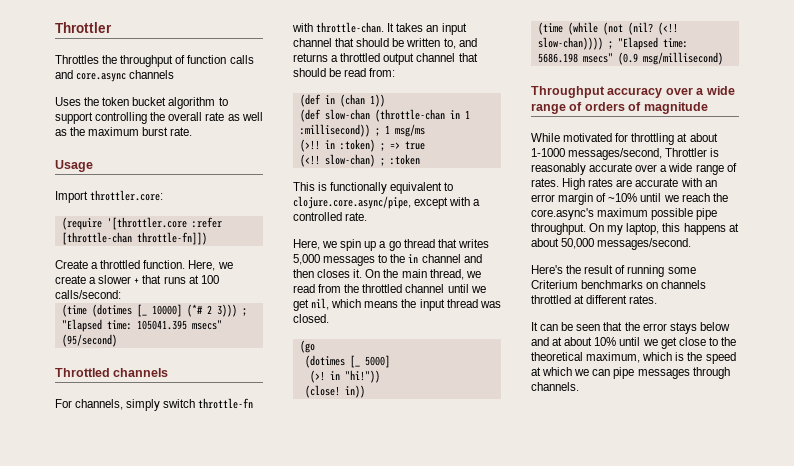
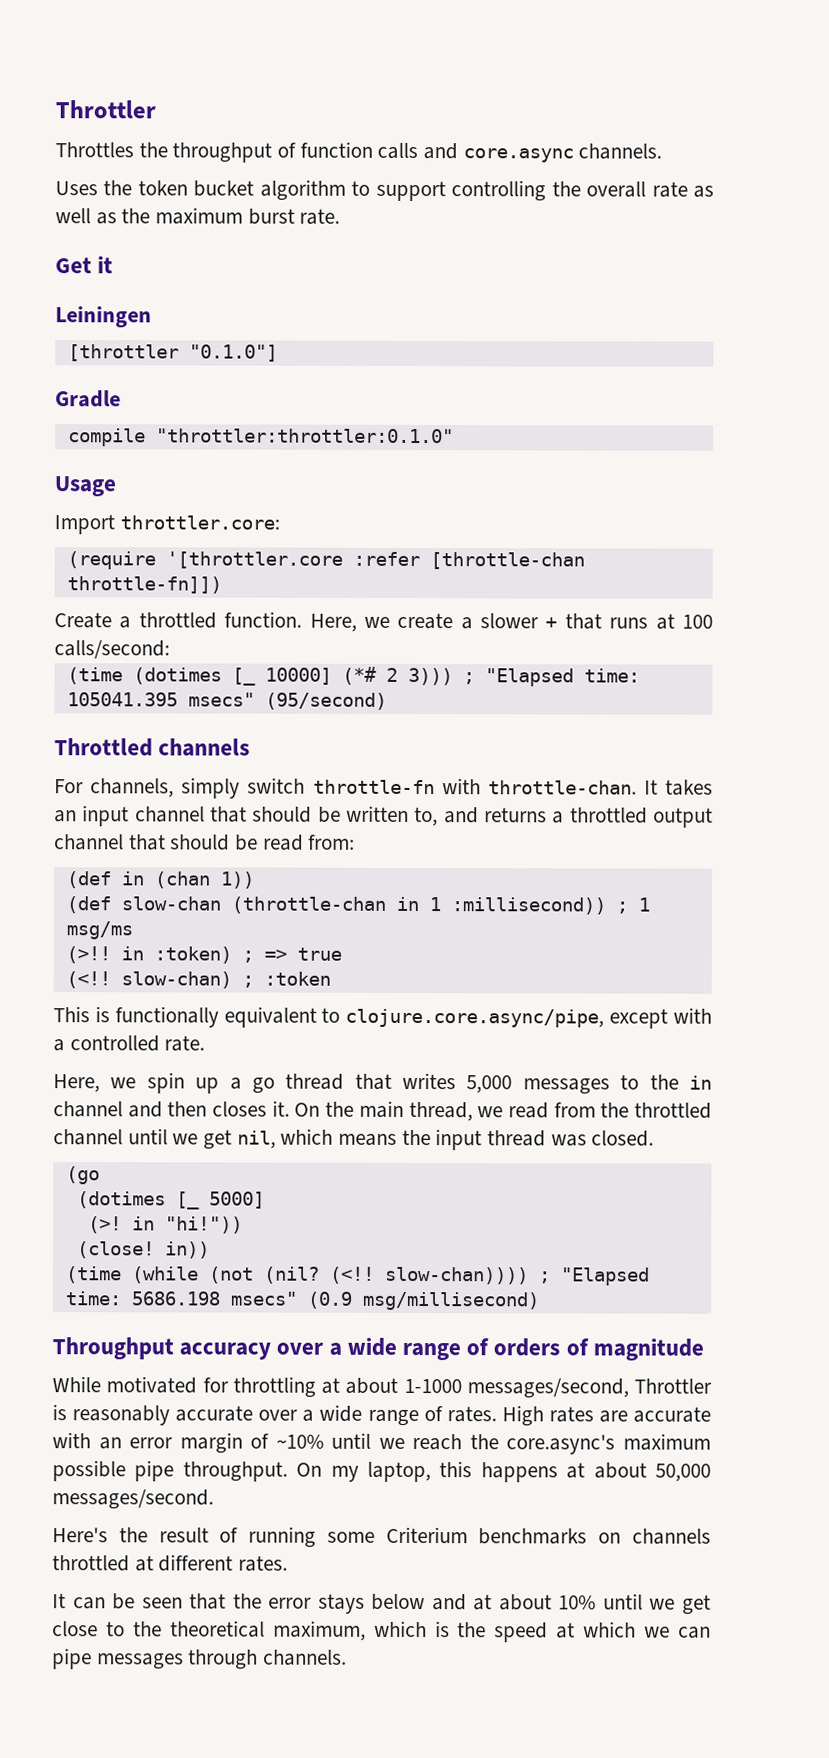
- Throttles the throughput of function calls and core.async channels
+ Throttles the throughput of function calls and core.async channels.
+ Get it
+ Leiningen
+ [throttler "0.1.0"]
+ Gradle
+ compile "throttler:throttler:0.1.0"

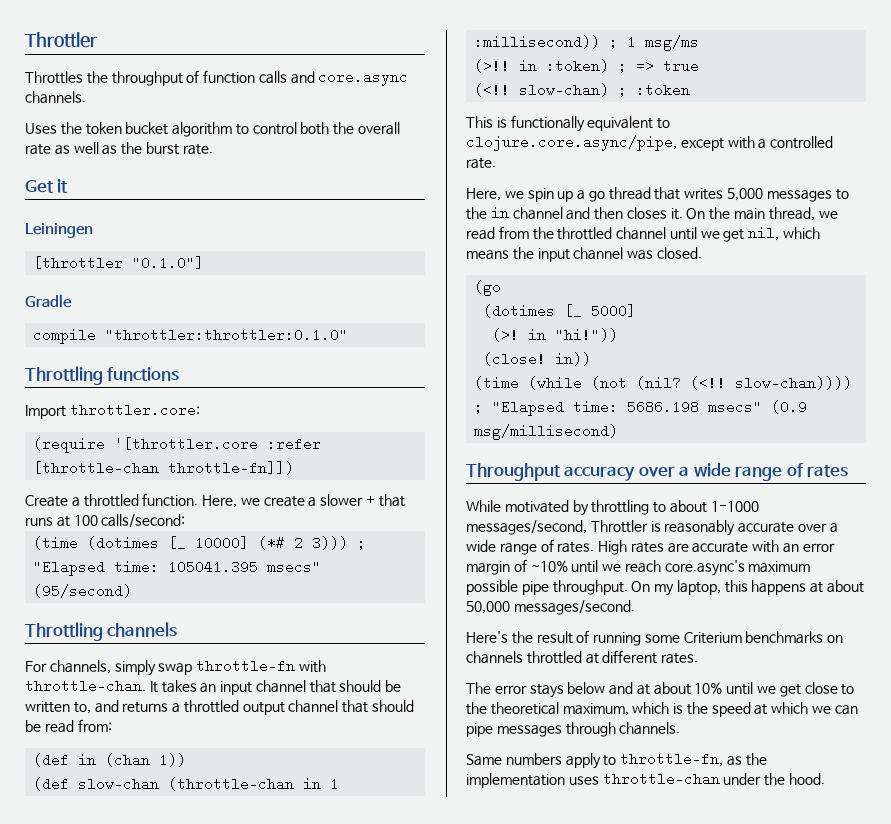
- Uses the token bucket algorithm to support controlling the overall rate as well as the maximum burst rate.
+ Uses the token bucket algorithm to control both the overall rate as well as the burst rate.
- Usage
+ Throttling functions
- Throttled channels
+ Throttling channels
- For channels, simply switch throttle-fn with throttle-chan.
+ For channels, simply swap throttle-fn with throttle-chan.
- On the main thread, we read from the throttled channel until we get nil, which means the input thread was closed.
+ On the main thread, we read from the throttled channel until we get nil, which means the input channel was closed.
- Throughput accuracy over a wide range of orders of magnitude
+ Throughput accuracy over a wide range of rates
- While motivated for throttling at about 1-1000 messages/second, Throttler is reasonably accurate over a wide range of rates.
+ While motivated by throttling to about 1-1000 messages/second, Throttler is reasonably accurate over a wide range of rates.
- High rates are accurate with an error margin of ~10% until we reach the core.async's maximum possible pipe throughput.
+ High rates are accurate with an error margin of ~10% until we reach core.async's maximum possible pipe throughput.
- It can be seen that the error stays below and at about 10% until we get close to the theoretical maximum, which is the speed at which we can pipe messages through channels.
+ The error stays below and at about 10% until we get close to the theoretical maximum, which is the speed at which we can pipe messages through channels.
+ Same numbers apply to throttle-fn, as the implementation uses throttle-chan under the hood.

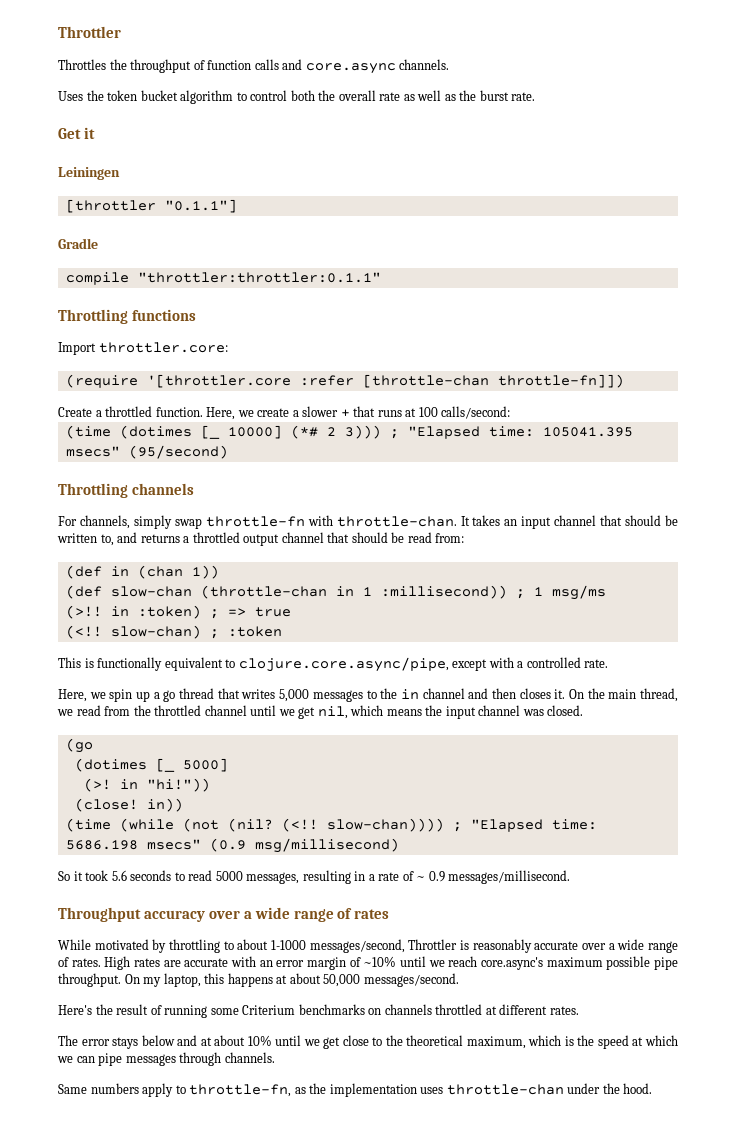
- [throttler "0.1.0"]
+ [throttler "0.1.1"]
- compile "throttler:throttler:0.1.0"
+ compile "throttler:throttler:0.1.1"
+ So it took 5.6 seconds to read 5000 messages, resulting in a rate of ~ 0.9 messages/millisecond.

